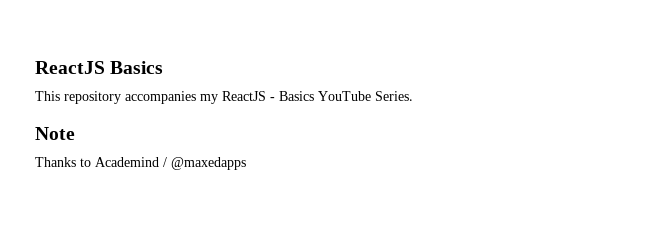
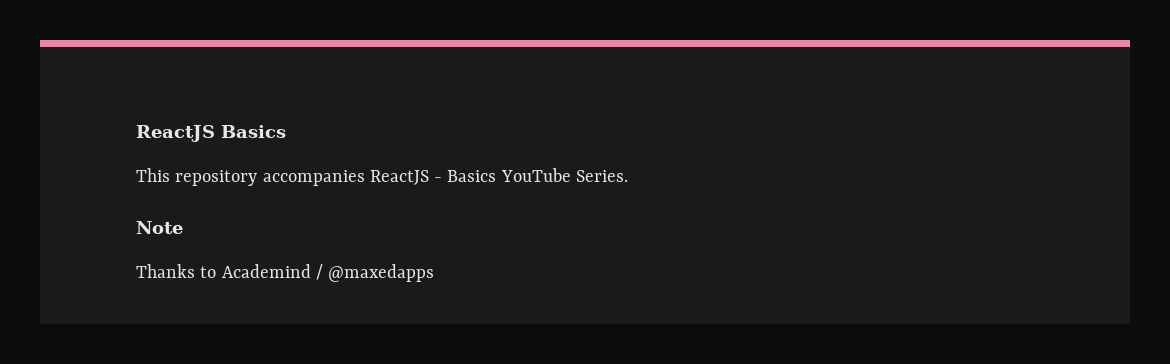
- This repository accompanies my ReactJS - Basics YouTube Series.
+ This repository accompanies ReactJS - Basics YouTube Series.

